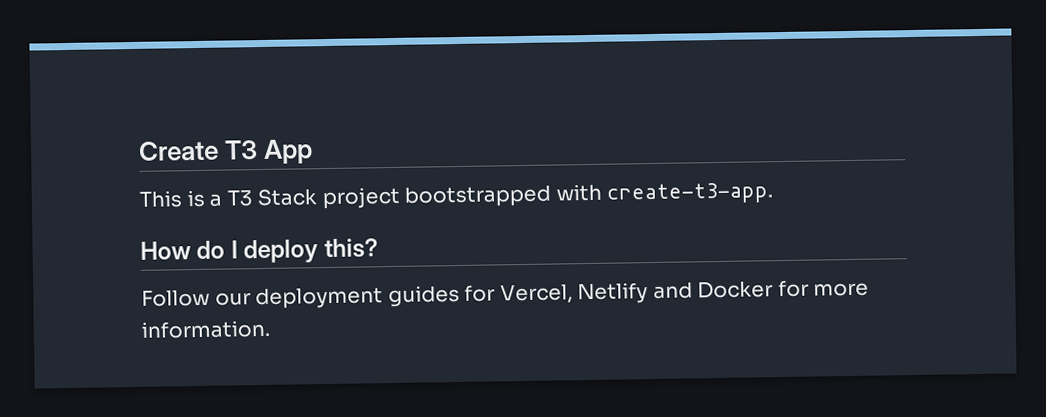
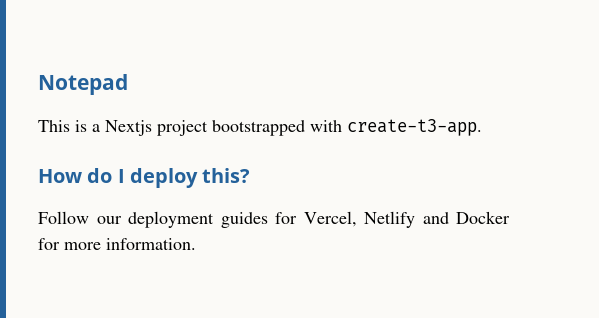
- Create T3 App
+ Notepad
- This is a T3 Stack project bootstrapped with create-t3-app.
+ This is a Nextjs project bootstrapped with create-t3-app.

